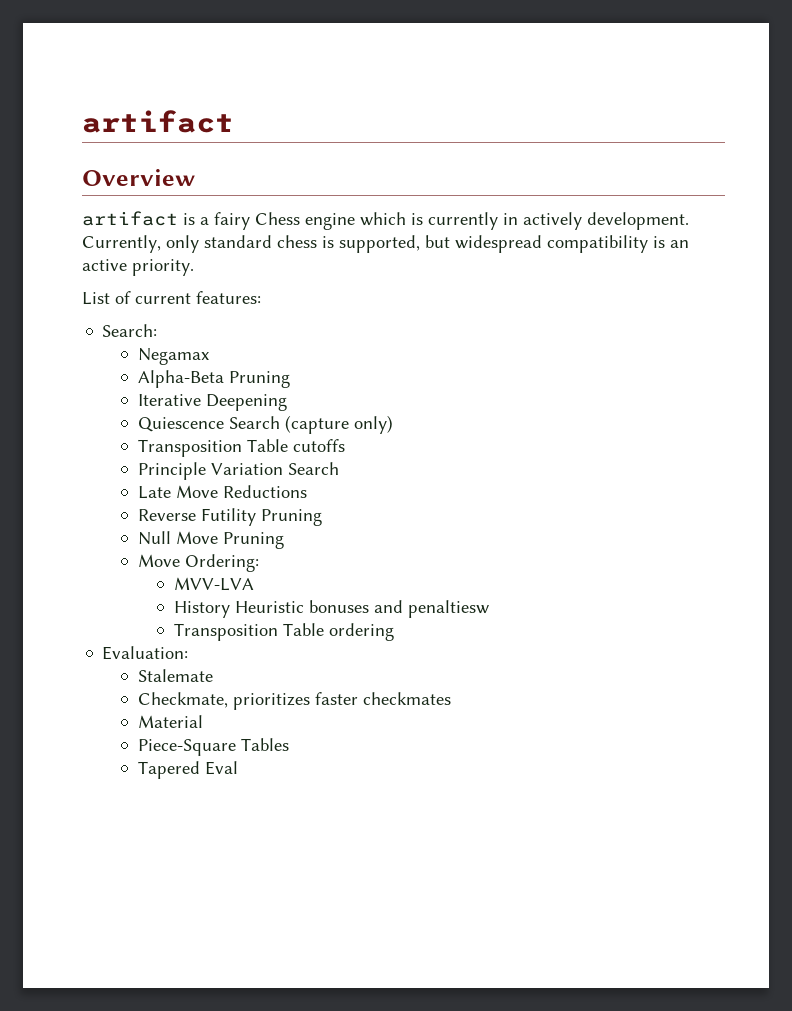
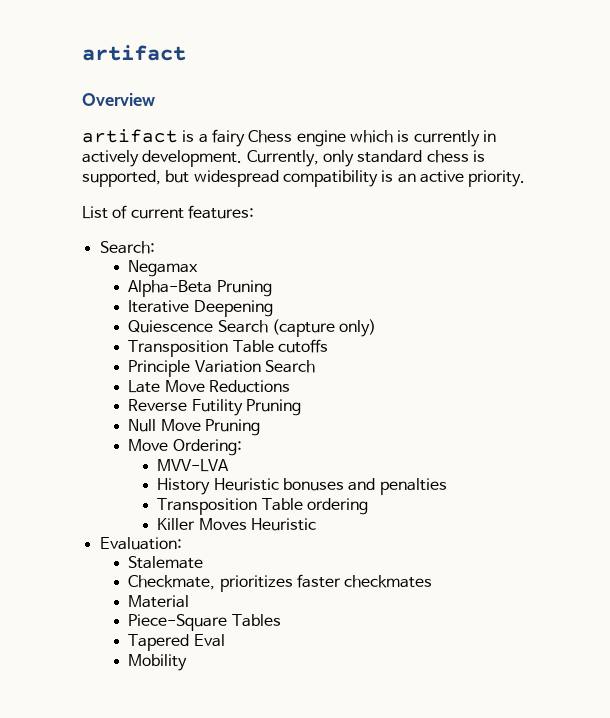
- History Heuristic bonuses and penaltiesw
+ History Heuristic bonuses and penalties
+ Killer Moves Heuristic
+ Mobility

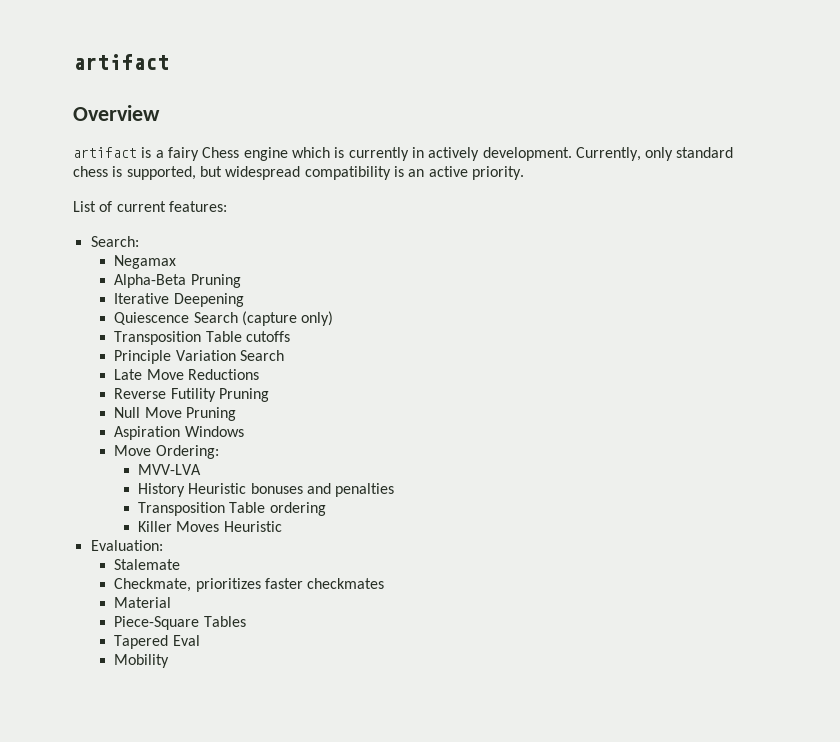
+ Aspiration Windows

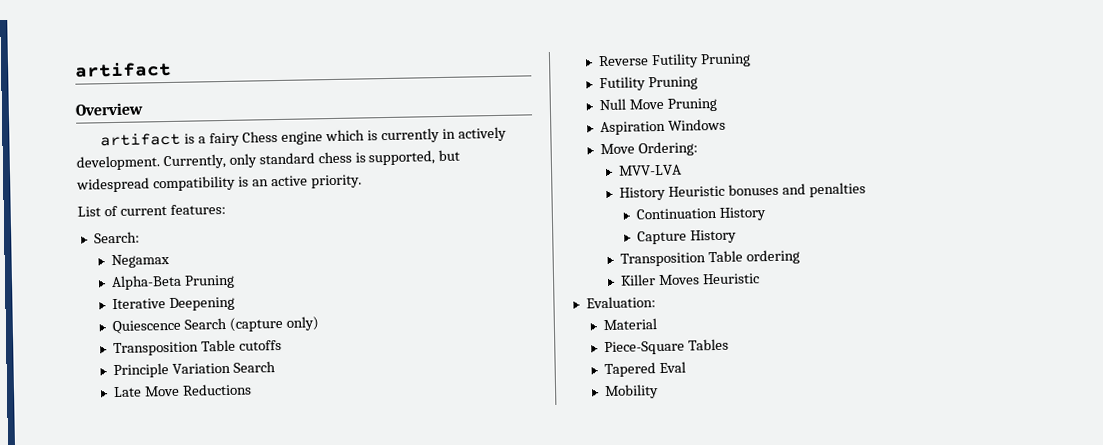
  Reverse Futility Pruning
+ Futility Pruning
+ Continuation History
+ Capture History
- Stalemate
- Checkmate, prioritizes faster checkmates

